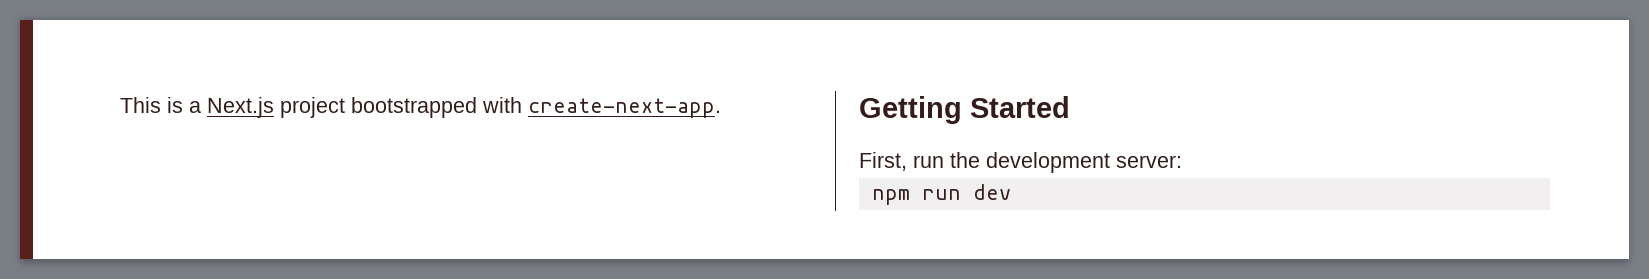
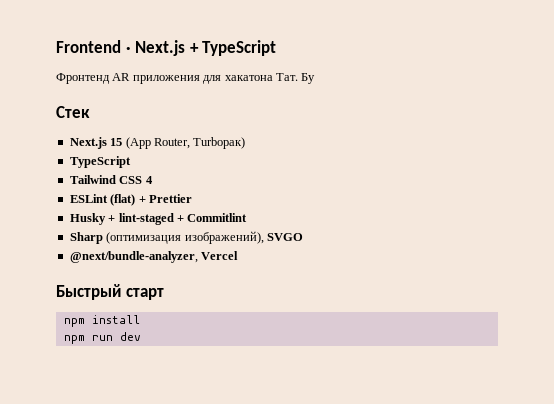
- This is a Next.js project bootstrapped with create-next-app.
- Getting Started
- First, run the development server:
+ Frontend · Next.js + TypeScript
+ Фронтенд AR приложения для хакатона Тат. Бу
+ Стек
+ Next.js 15 (App Router, Turbopак)
+ TypeScript
+ Tailwind CSS 4
+ ESLint (flat) + Prettier
+ Husky + lint-staged + Commitlint
+ Sharp (оптимизация изображений), SVGO
+ @next/bundle-analyzer, Vercel
+ Быстрый старт
+ npm install

